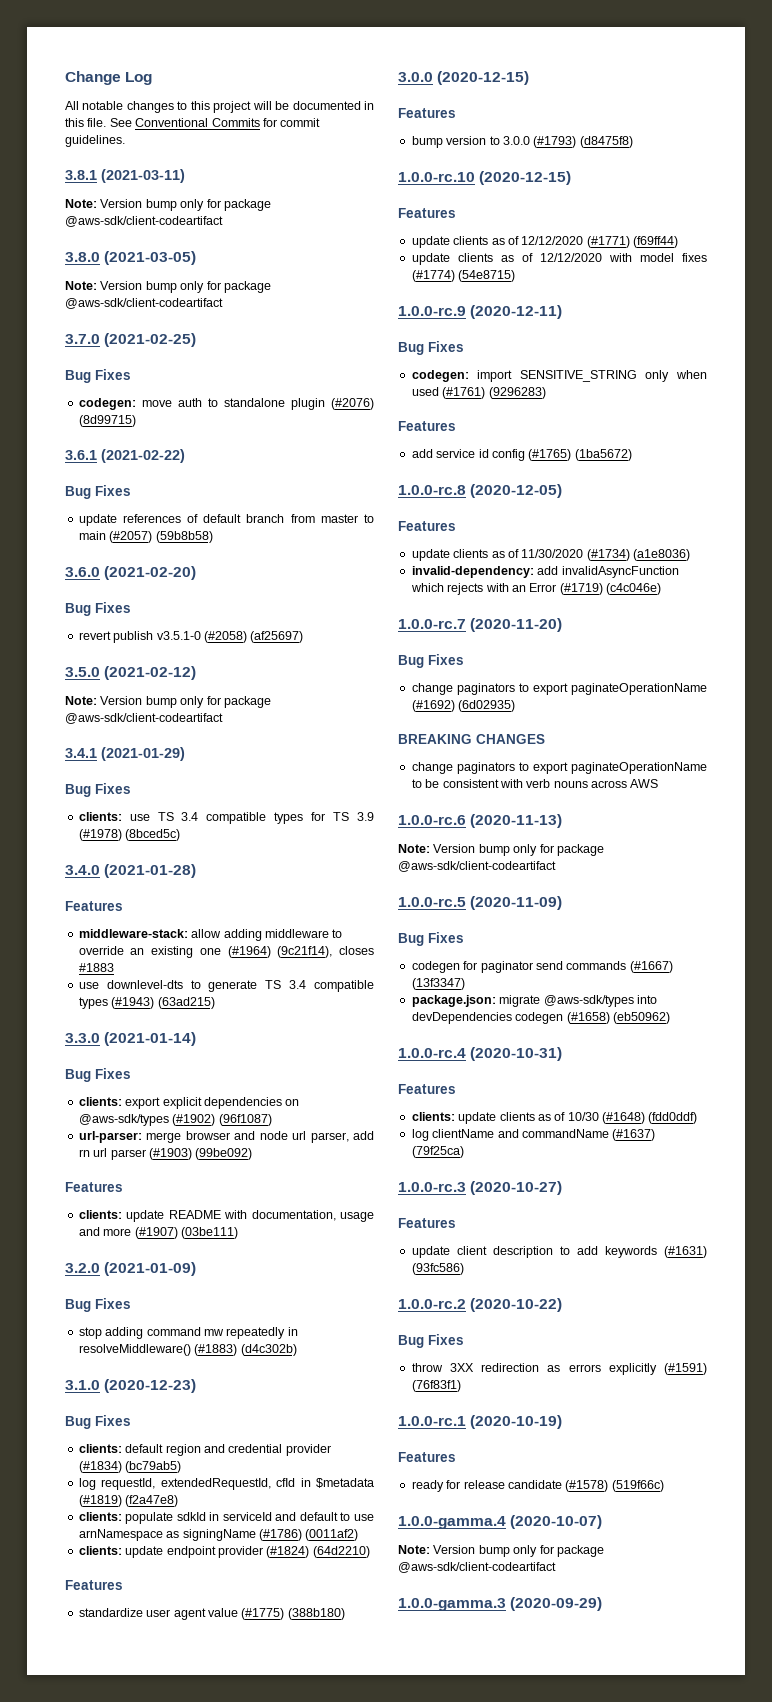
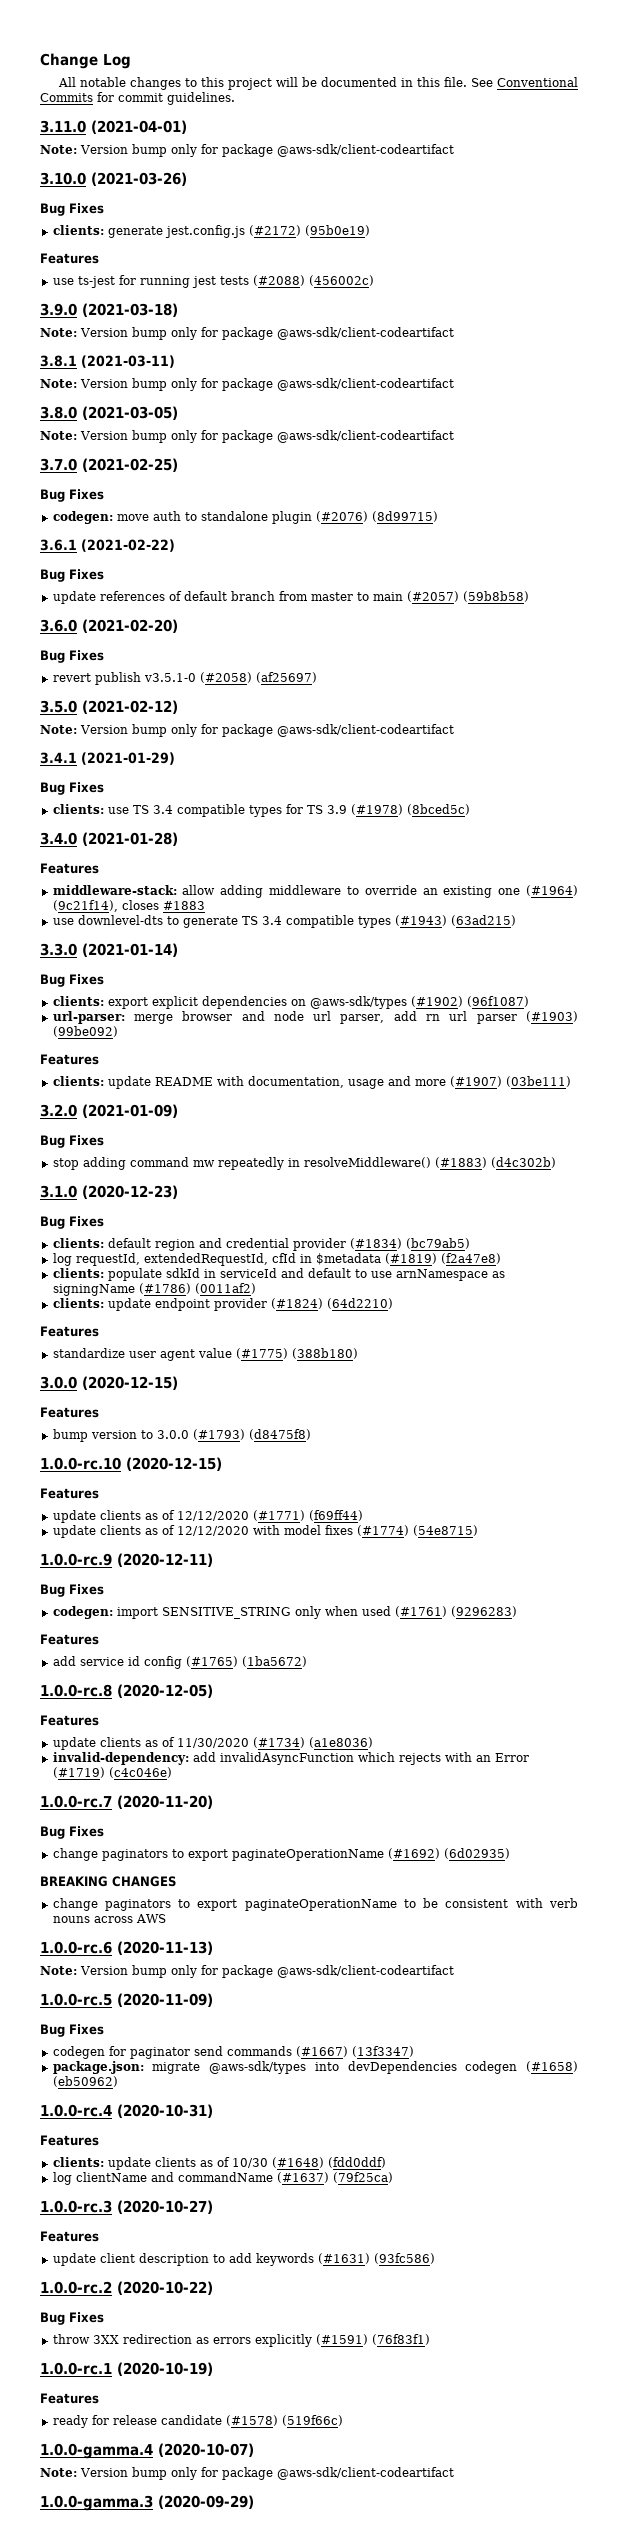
+ 3.11.0 (2021-04-01)
+ Note: Version bump only for package @aws-sdk/client-codeartifact
+ 3.10.0 (2021-03-26)
+ Bug Fixes
+ clients: generate jest.config.js (#2172) (95b0e19)
+ Features
+ use ts-jest for running jest tests (#2088) (456002c)
+ 3.9.0 (2021-03-18)
+ Note: Version bump only for package @aws-sdk/client-codeartifact

